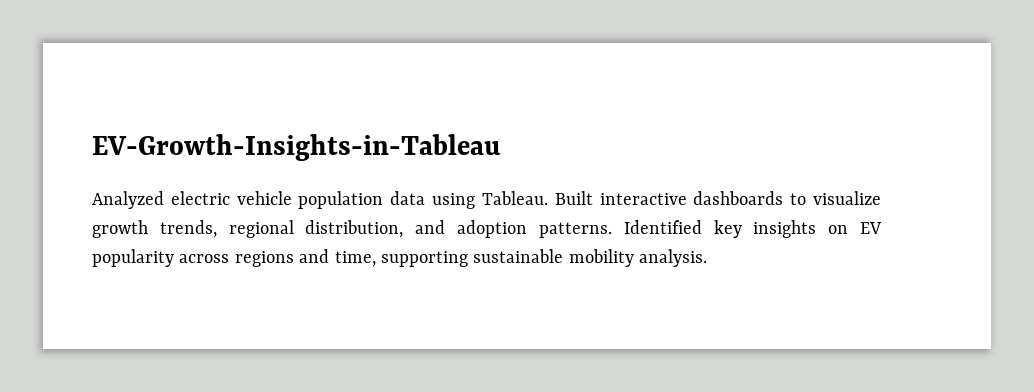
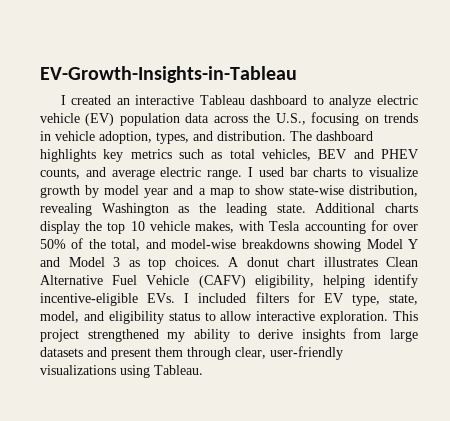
- Analyzed electric vehicle population data using Tableau. Built interactive dashboards to visualize growth trends, regional distribution, and adoption patterns. Identified key insights on EV popularity across regions and time, supporting sustainable mobility analysis.
+ I created an interactive Tableau dashboard to analyze electric vehicle (EV) population data across the U.S., focusing on trends in vehicle adoption, types, and distribution. The dashboard highlights key metrics such as total vehicles, BEV and PHEV counts, and average electric range. I used bar charts to visualize growth by model year and a map to show state-wise distribution, revealing Washington as the leading state. Additional charts display the top 10 vehicle makes, with Tesla accounting for over 50% of the total, and model-wise breakdowns showing Model Y and Model 3 as top choices. A donut chart illustrates Clean Alternative Fuel Vehicle (CAFV) eligibility, helping identify incentive-eligible EVs. I included filters for EV type, state, model, and eligibility status to allow interactive exploration. This project strengthened my ability to derive insights from large datasets and present them through clear, user-friendly visualizations using Tableau.

